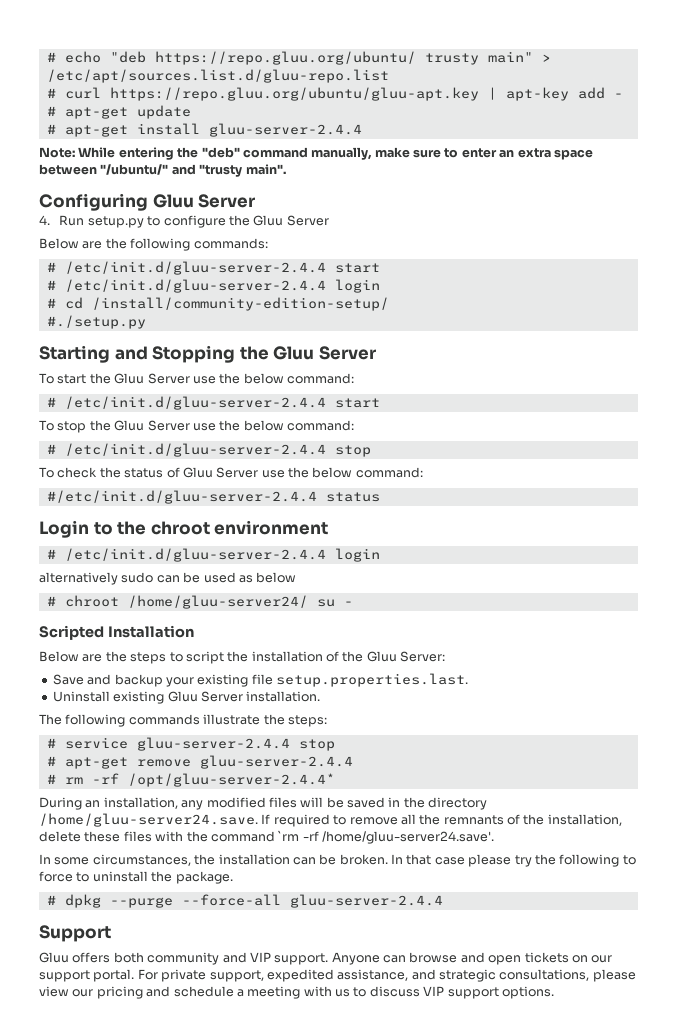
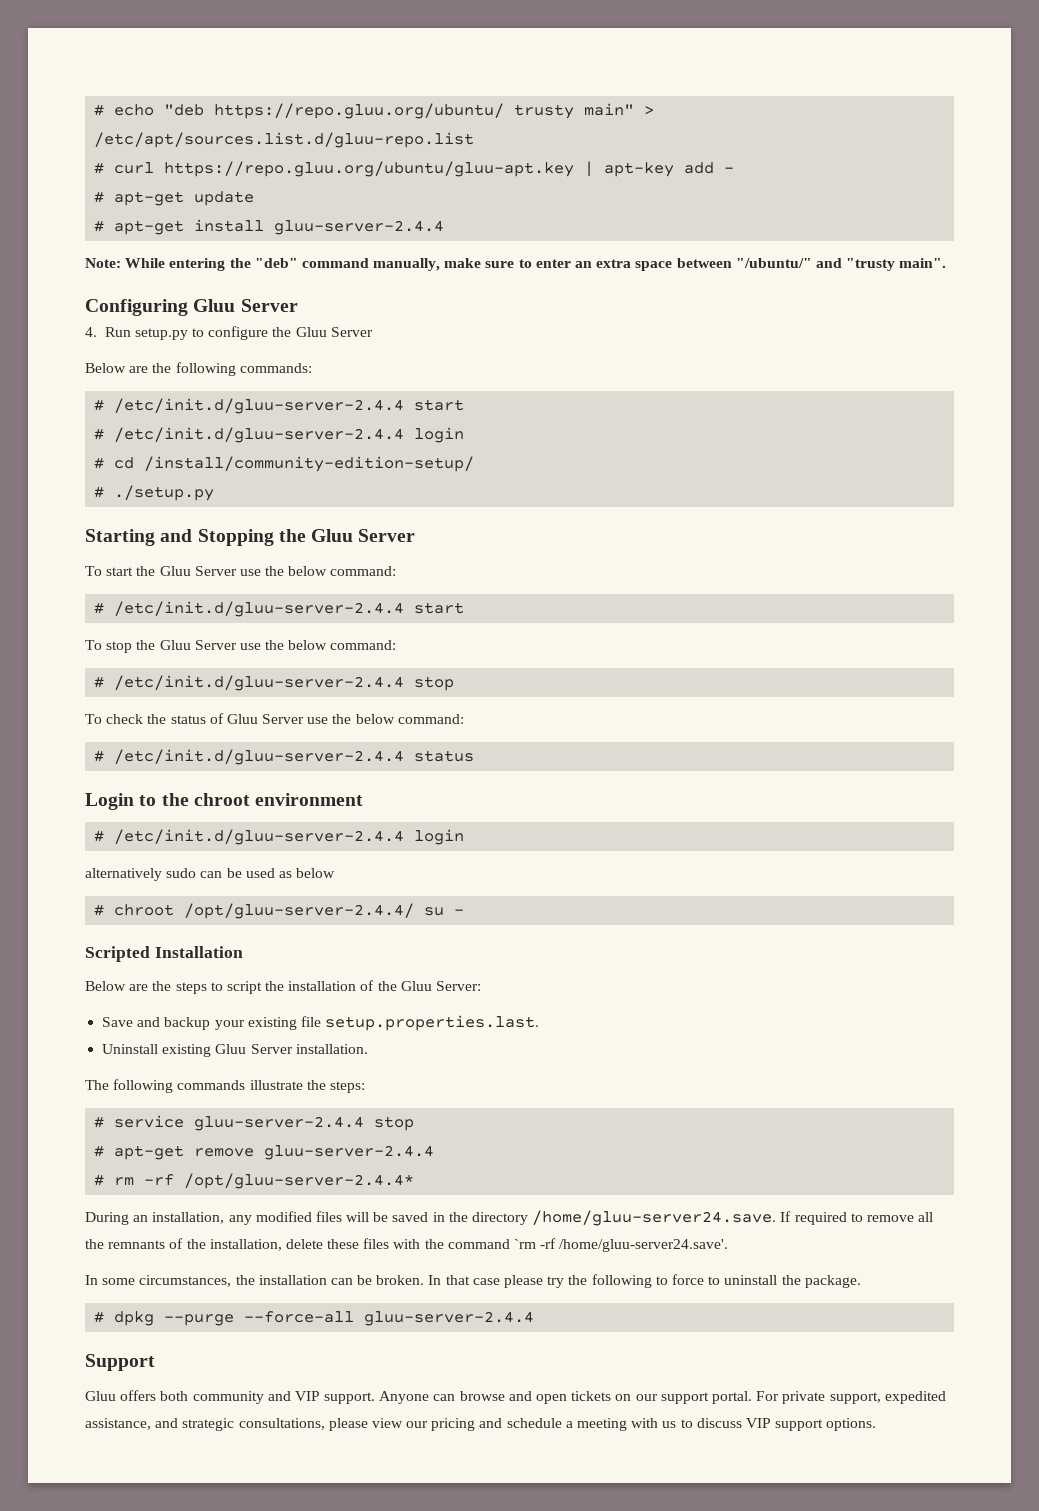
- #./setup.py
+ # ./setup.py
- #/etc/init.d/gluu-server-2.4.4 status
+ # /etc/init.d/gluu-server-2.4.4 status
- # chroot /home/gluu-server24/ su -
+ # chroot /opt/gluu-server-2.4.4/ su -

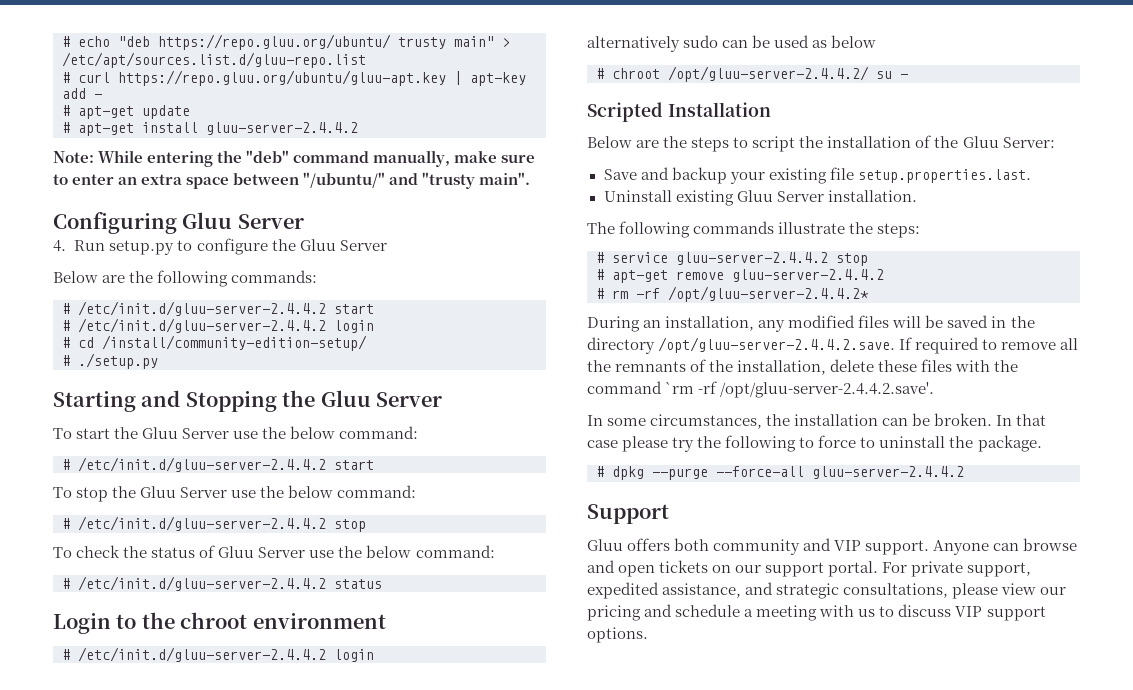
- # apt-get install gluu-server-2.4.4
+ # apt-get install gluu-server-2.4.4.2
  Below are the following commands:
- # /etc/init.d/gluu-server-2.4.4 start
- # /etc/init.d/gluu-server-2.4.4 login
+ # /etc/init.d/gluu-server-2.4.4.2 start
+ # /etc/init.d/gluu-server-2.4.4.2 login
  To start the Gluu Server use the below command:
- # /etc/init.d/gluu-server-2.4.4 start
+ # /etc/init.d/gluu-server-2.4.4.2 start
- # /etc/init.d/gluu-server-2.4.4 stop
+ # /etc/init.d/gluu-server-2.4.4.2 stop
- # /etc/init.d/gluu-server-2.4.4 status
+ # /etc/init.d/gluu-server-2.4.4.2 status
  Login to the chroot environment
- # /etc/init.d/gluu-server-2.4.4 login
+ # /etc/init.d/gluu-server-2.4.4.2 login
- # chroot /opt/gluu-server-2.4.4/ su -
+ # chroot /opt/gluu-server-2.4.4.2/ su -
- # service gluu-server-2.4.4 stop
+ # service gluu-server-2.4.4.2 stop
- # apt-get remove gluu-server-2.4.4
+ # apt-get remove gluu-server-2.4.4.2
- # rm -rf /opt/gluu-server-2.4.4*
+ # rm -rf /opt/gluu-server-2.4.4.2*
- During an installation, any modified files will be saved in the directory /home/gluu-server24.save. If required to remove all the remnants of the installation, delete these files with the command `rm -rf /home/gluu-server24.save'.
+ During an installation, any modified files will be saved in the directory /opt/gluu-server-2.4.4.2.save. If required to remove all the remnants of the installation, delete these files with the command `rm -rf /opt/gluu-server-2.4.4.2.save'.
- # dpkg --purge --force-all gluu-server-2.4.4
+ # dpkg --purge --force-all gluu-server-2.4.4.2

